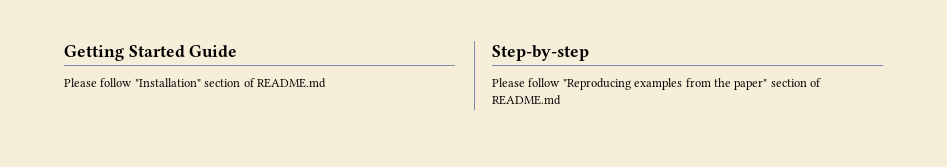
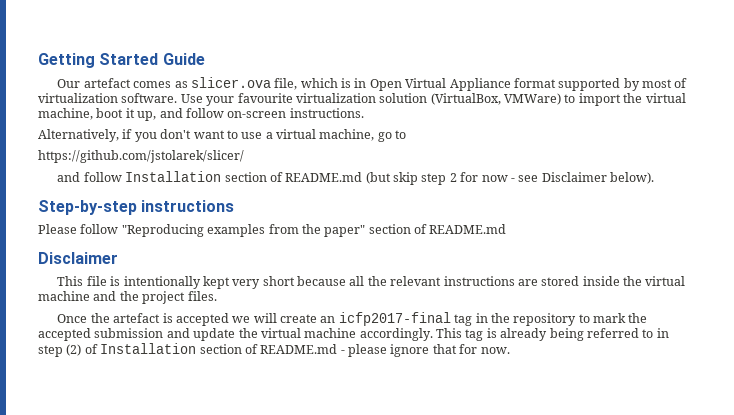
- Please follow "Installation" section of README.md
+ Our artefact comes as slicer.ova file, which is in Open Virtual Appliance format supported by most of virtualization software. Use your favourite virtualization solution (VirtualBox, VMWare) to import the virtual machine, boot it up, and follow on-screen instructions.
+ Alternatively, if you don't want to use a virtual machine, go to
+ https://github.com/jstolarek/slicer/
+ and follow Installation section of README.md (but skip step 2 for now - see Disclaimer below).
- Step-by-step
+ Step-by-step instructions
  Please follow "Reproducing examples from the paper" section of README.md
+ Disclaimer
+ This file is intentionally kept very short because all the relevant instructions are stored inside the virtual machine and the project files.
+ Once the artefact is accepted we will create an icfp2017-final tag in the repository to mark the accepted submission and update the virtual machine accordingly. This tag is already being referred to in step (2) of Installation section of README.md - please ignore that for now.

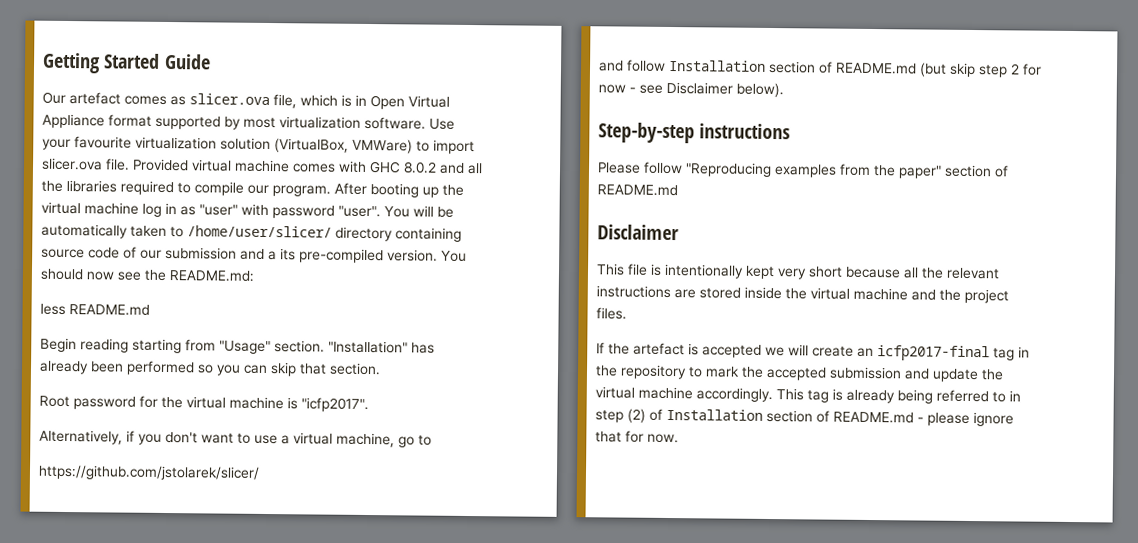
- Our artefact comes as slicer.ova file, which is in Open Virtual Appliance format supported by most of virtualization software.
+ Our artefact comes as slicer.ova file, which is in Open Virtual Appliance format supported by most virtualization software.
- Use your favourite virtualization solution (VirtualBox, VMWare) to import the virtual machine, boot it up, and follow on-screen instructions.
+ Use your favourite virtualization solution (VirtualBox, VMWare) to import slicer.ova file. Provided virtual machine comes with GHC 8.0.2 and all the libraries required to compile our program. After booting up the virtual machine log in as "user" with password "user". You will be automatically taken to /home/user/slicer/ directory containing source code of our submission and a its pre-compiled version. You should now see the README.md:
+ less README.md
+ Begin reading starting from "Usage" section. "Installation" has already been performed so you can skip that section.
+ Root password for the virtual machine is "icfp2017".
- Once the artefact is accepted we will create an icfp2017-final tag in the repository to mark the accepted submission and update the virtual machine accordingly.
+ If the artefact is accepted we will create an icfp2017-final tag in the repository to mark the accepted submission and update the virtual machine accordingly.

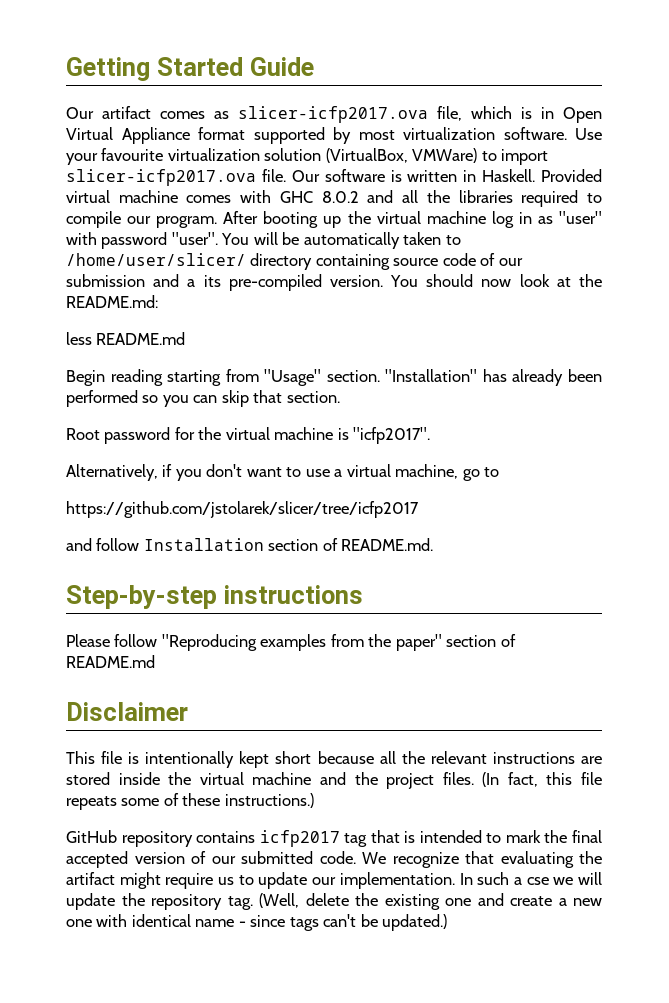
- Our artefact comes as slicer.ova file, which is in Open Virtual Appliance format supported by most virtualization software.
+ Our artifact comes as slicer-icfp2017.ova file, which is in Open Virtual Appliance format supported by most virtualization software.
- Use your favourite virtualization solution (VirtualBox, VMWare) to import slicer.ova file.
+ Use your favourite virtualization solution (VirtualBox, VMWare) to import slicer-icfp2017.ova file. Our software is written in Haskell.
- You should now see the README.md:
+ You should now look at the README.md:
- https://github.com/jstolarek/slicer/
+ https://github.com/jstolarek/slicer/tree/icfp2017
- and follow Installation section of README.md (but skip step 2 for now - see Disclaimer below).
+ and follow Installation section of README.md.
- This file is intentionally kept very short because all the relevant instructions are stored inside the virtual machine and the project files.
- If the artefact is accepted we will create an icfp2017-final tag in the repository to mark the accepted submission and update the virtual machine accordingly. This tag is already being referred to in step (2) of Installation section of README.md - please ignore that for now.
+ This file is intentionally kept short because all the relevant instructions are stored inside the virtual machine and the project files. (In fact, this file repeats some of these instructions.)
+ GitHub repository contains icfp2017 tag that is intended to mark the final accepted version of our submitted code. We recognize that evaluating the artifact might require us to update our implementation. In such a cse we will update the repository tag. (Well, delete the existing one and create a new one with identical name - since tags can't be updated.)

